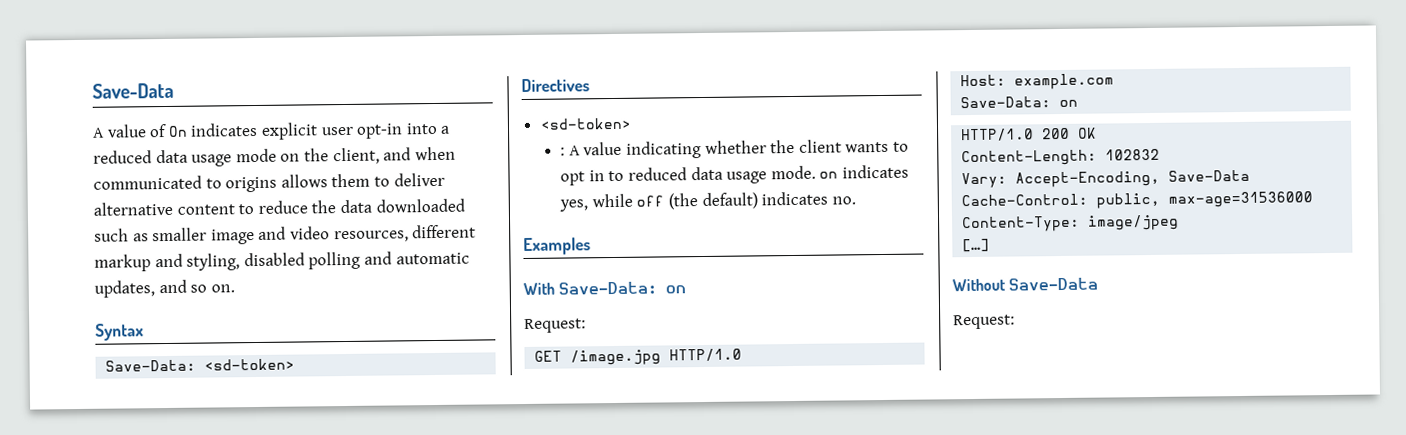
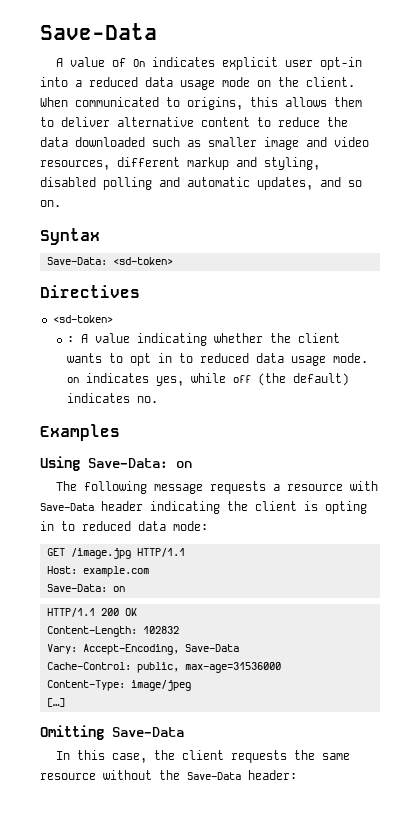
- A value of On indicates explicit user opt-in into a reduced data usage mode on the client, and when communicated to origins allows them to deliver alternative content to reduce the data downloaded such as smaller image and video resources, different markup and styling, disabled polling and automatic updates, and so on.
+ A value of On indicates explicit user opt-in into a reduced data usage mode on the client. When communicated to origins, this allows them to deliver alternative content to reduce the data downloaded such as smaller image and video resources, different markup and styling, disabled polling and automatic updates, and so on.
- With Save-Data: on
- Request:
+ Using Save-Data: on
+ The following message requests a resource with Save-Data header indicating the client is opting in to reduced data mode:
- GET /image.jpg HTTP/1.0
+ GET /image.jpg HTTP/1.1
- HTTP/1.0 200 OK
+ HTTP/1.1 200 OK
- Without Save-Data
- Request:
+ Omitting Save-Data
+ In this case, the client requests the same resource without the Save-Data header:

